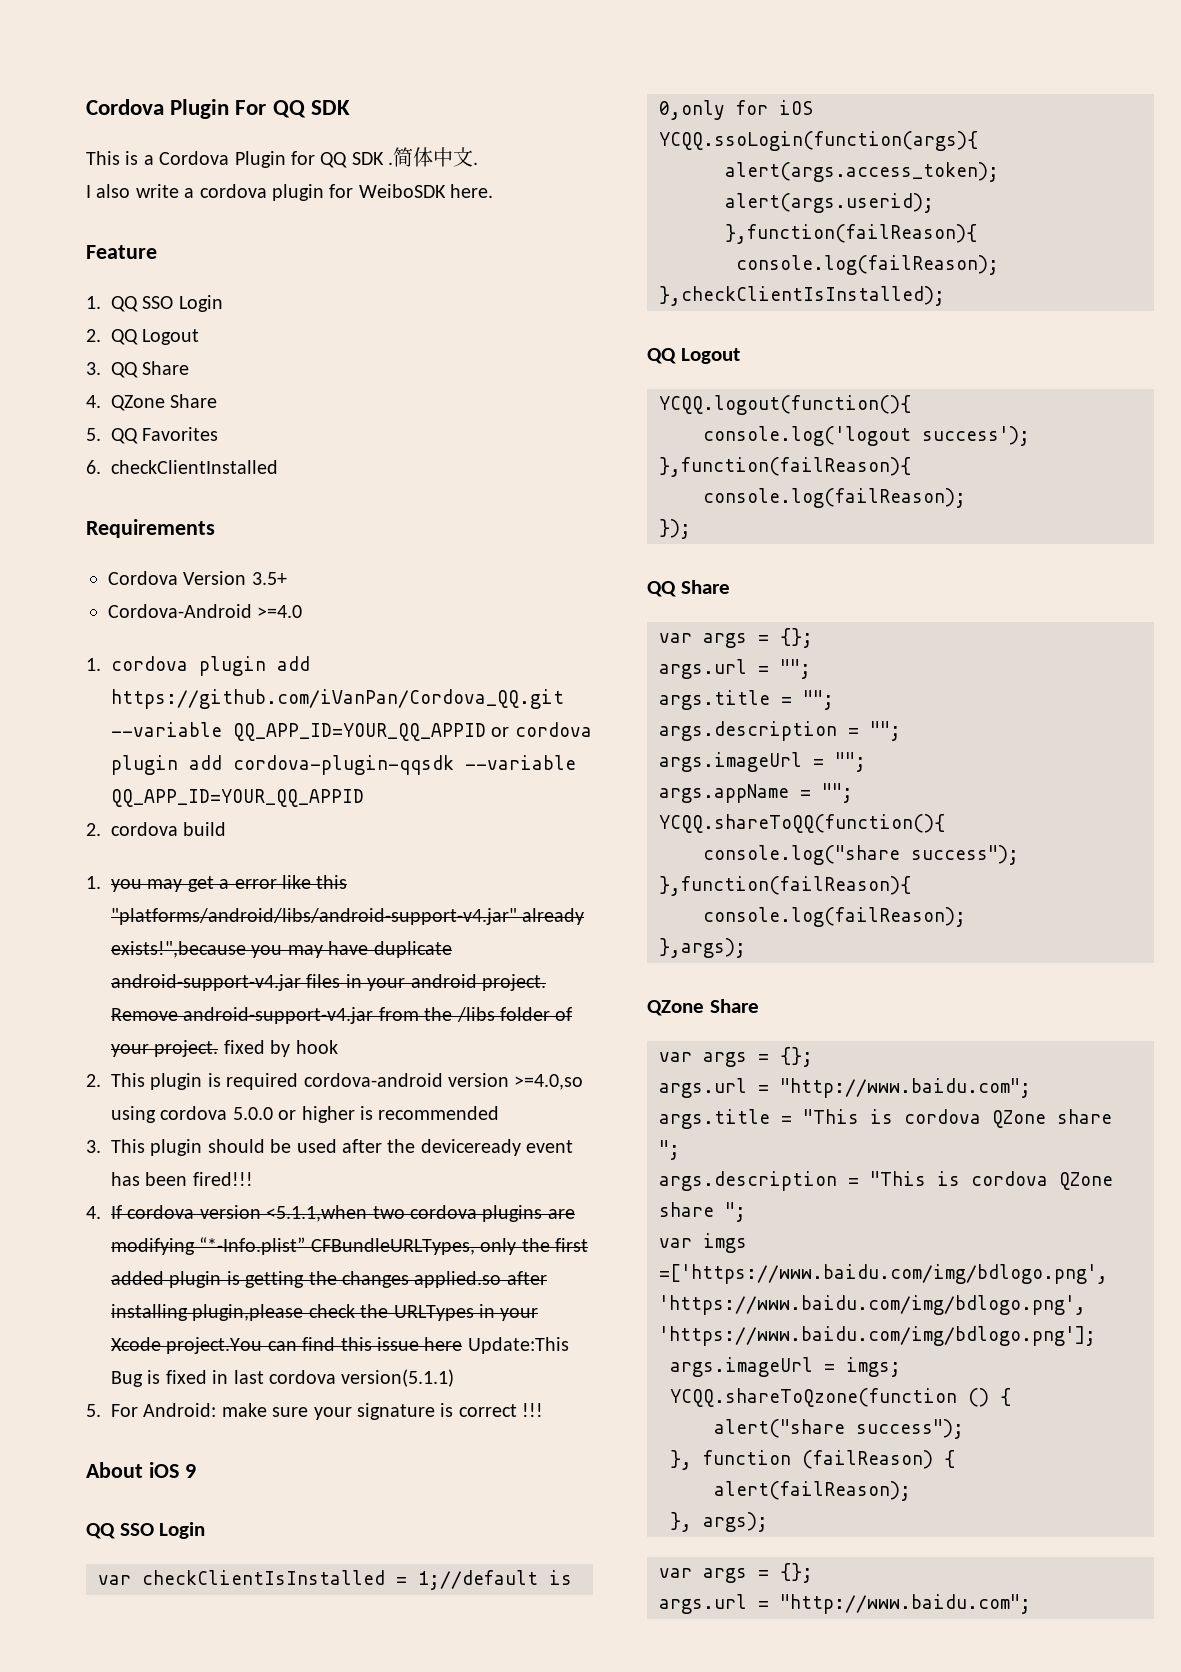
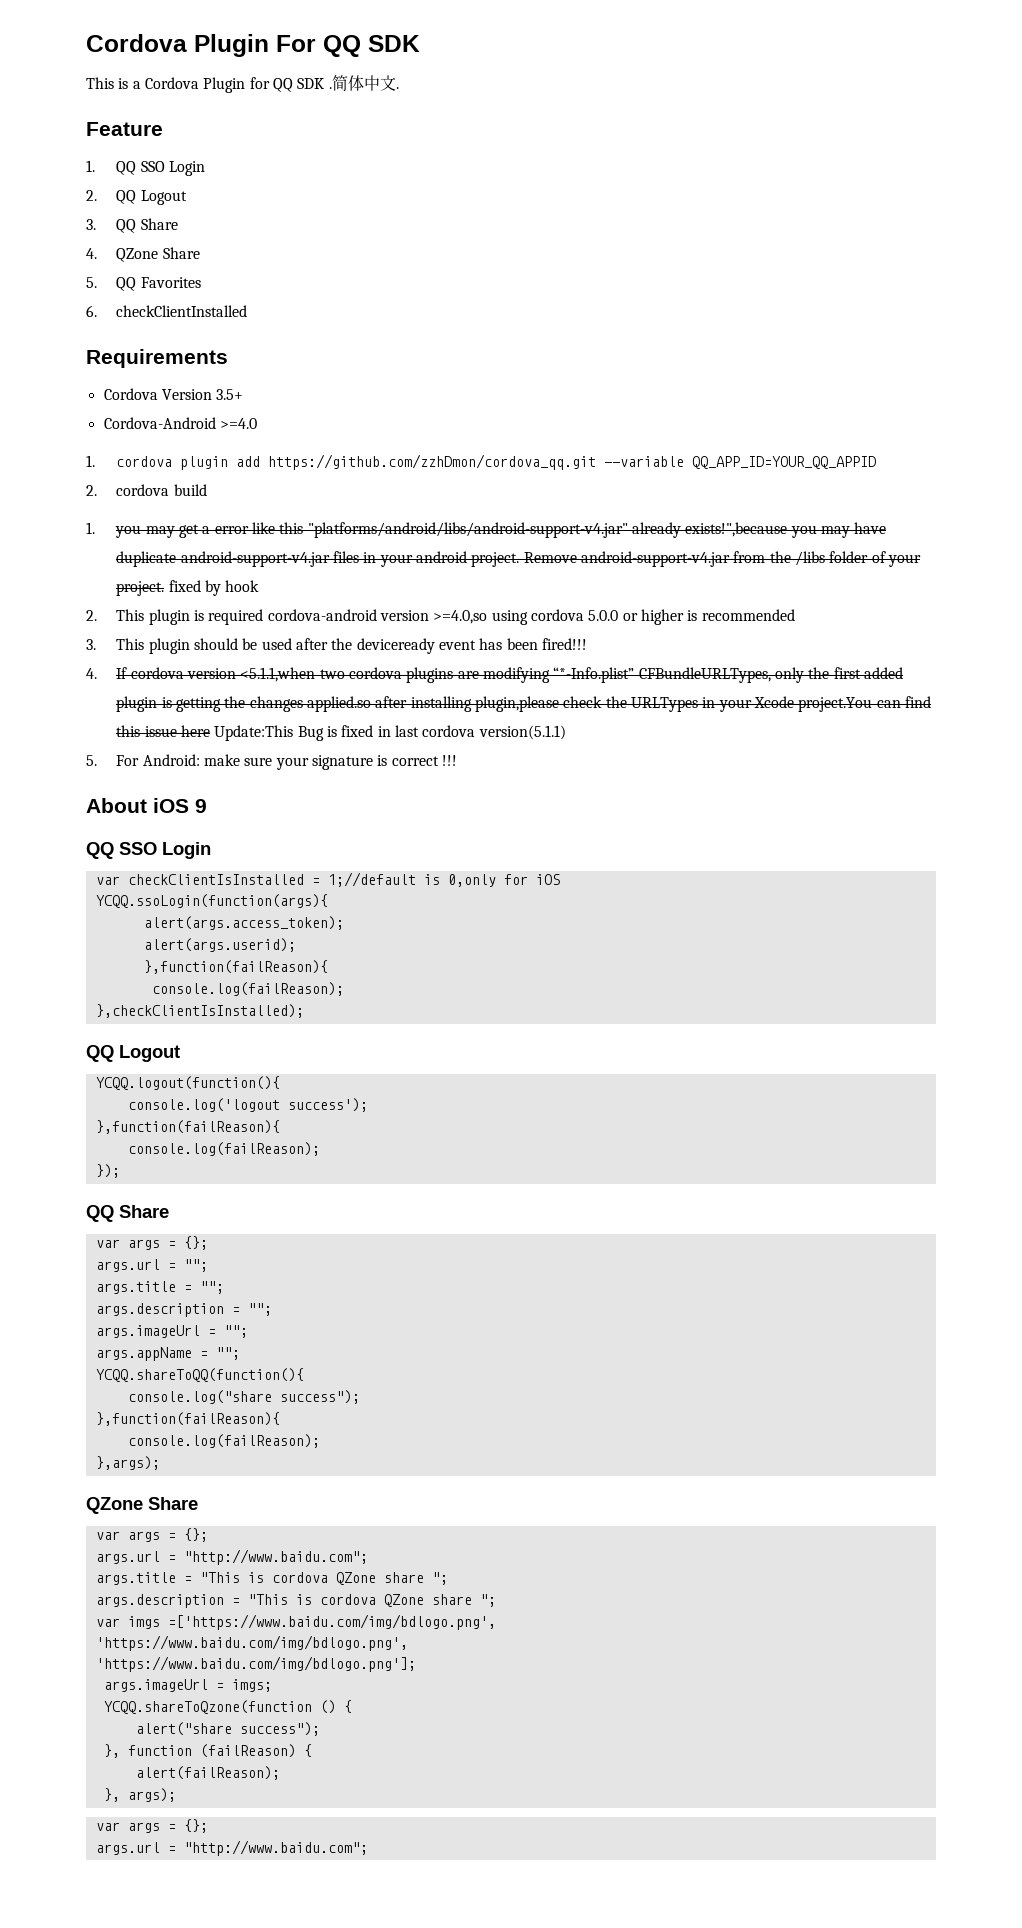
- I also write a cordova plugin for WeiboSDK here.
- 1. cordova plugin add https://github.com/iVanPan/Cordova_QQ.git --variable QQ_APP_ID=YOUR_QQ_APPID or cordova plugin add cordova-plugin-qqsdk --variable QQ_APP_ID=YOUR_QQ_APPID
+ 1. cordova plugin add https://github.com/zzhDmon/cordova_qq.git --variable QQ_APP_ID=YOUR_QQ_APPID

